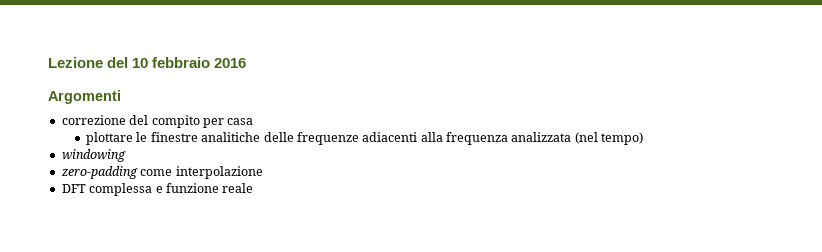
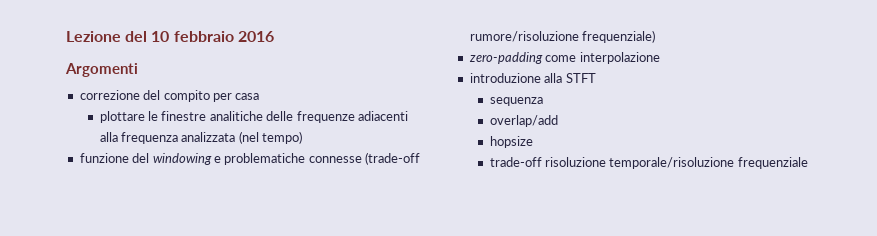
- windowing
+ funzione del windowing e problematiche connesse (trade-off rumore/risoluzione frequenziale)
  zero-padding come interpolazione
- DFT complessa e funzione reale
+ introduzione alla STFT
+ sequenza
+ overlap/add
+ hopsize
+ trade-off risoluzione temporale/risoluzione frequenziale

